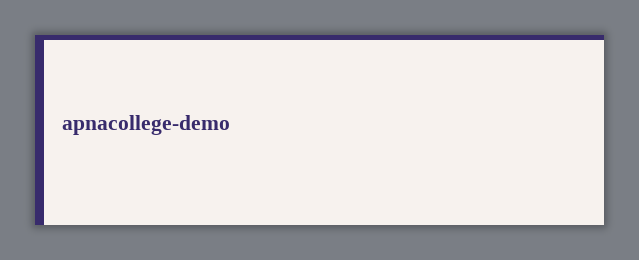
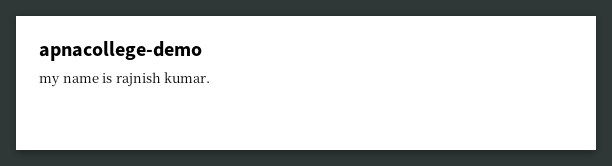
+ my name is rajnish kumar.

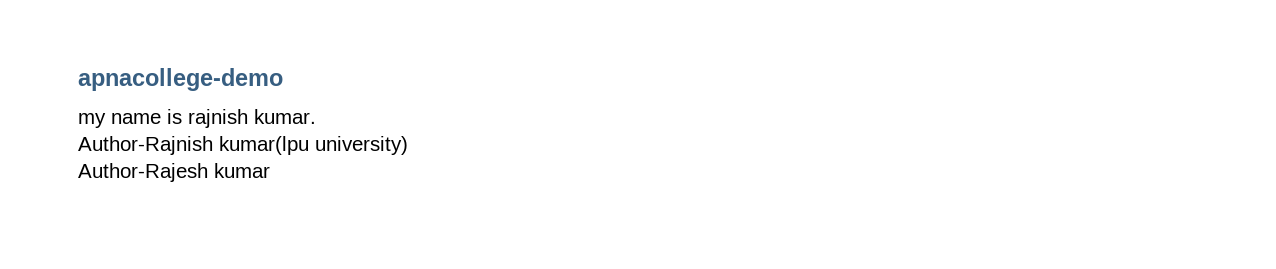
+ Author-Rajnish kumar(lpu university)
+ Author-Rajesh kumar

